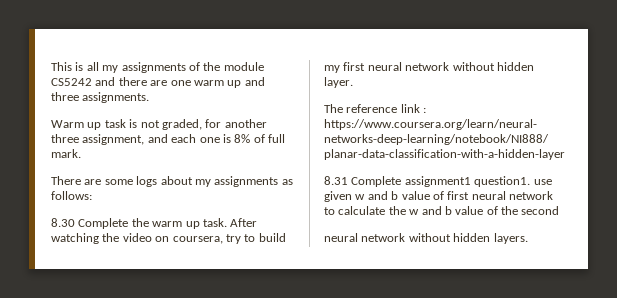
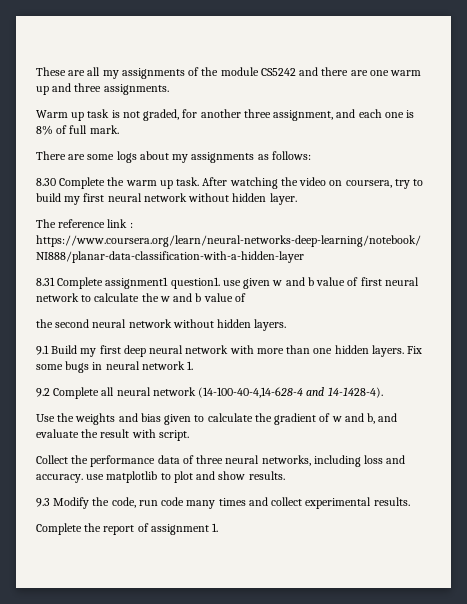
- This is all my assignments of the module CS5242 and there are one warm up and three assignments.
+ These are all my assignments of the module CS5242 and there are one warm up and three assignments.
- 8.31 Complete assignment1 question1. use given w and b value of first neural network to calculate the w and b value of the second
- neural network without hidden layers.
+ 8.31 Complete assignment1 question1. use given w and b value of first neural network to calculate the w and b value of
+ the second neural network without hidden layers.
+ 9.1 Build my first deep neural network with more than one hidden layers. Fix some bugs in neural network 1.
+ 9.2 Complete all neural network (14-100-40-4,14-628-4 and 14-1428-4).
+ Use the weights and bias given to calculate the gradient of w and b, and evaluate the result with script.
+ Collect the performance data of three neural networks, including loss and accuracy. use matplotlib to plot and show results.
+ 9.3 Modify the code, run code many times and collect experimental results.
+ Complete the report of assignment 1.

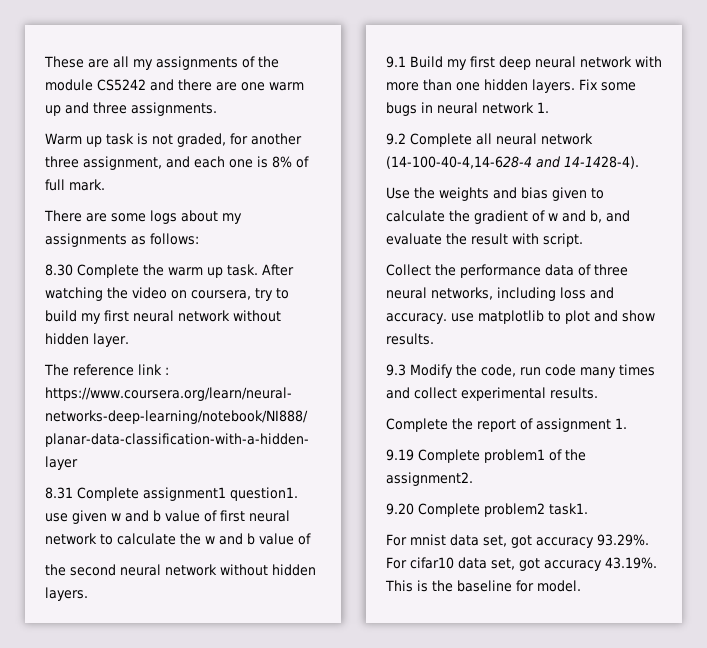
+ 9.19 Complete problem1 of the assignment2.
+ 9.20 Complete problem2 task1.
+ For mnist data set, got accuracy 93.29%. For cifar10 data set, got accuracy 43.19%. This is the baseline for model.

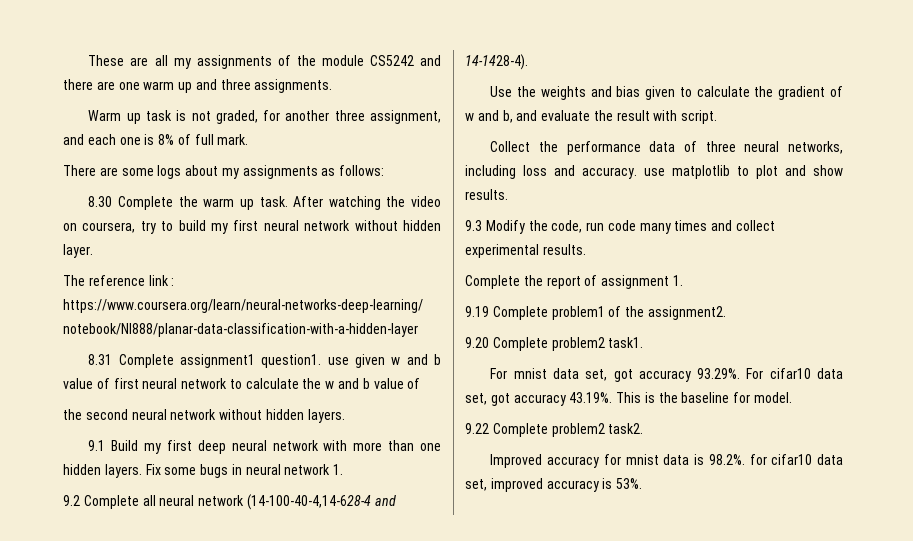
+ 9.22 Complete problem2 task2.
+ Improved accuracy for mnist data is 98.2%. for cifar10 data set, improved accuracy is 53%.

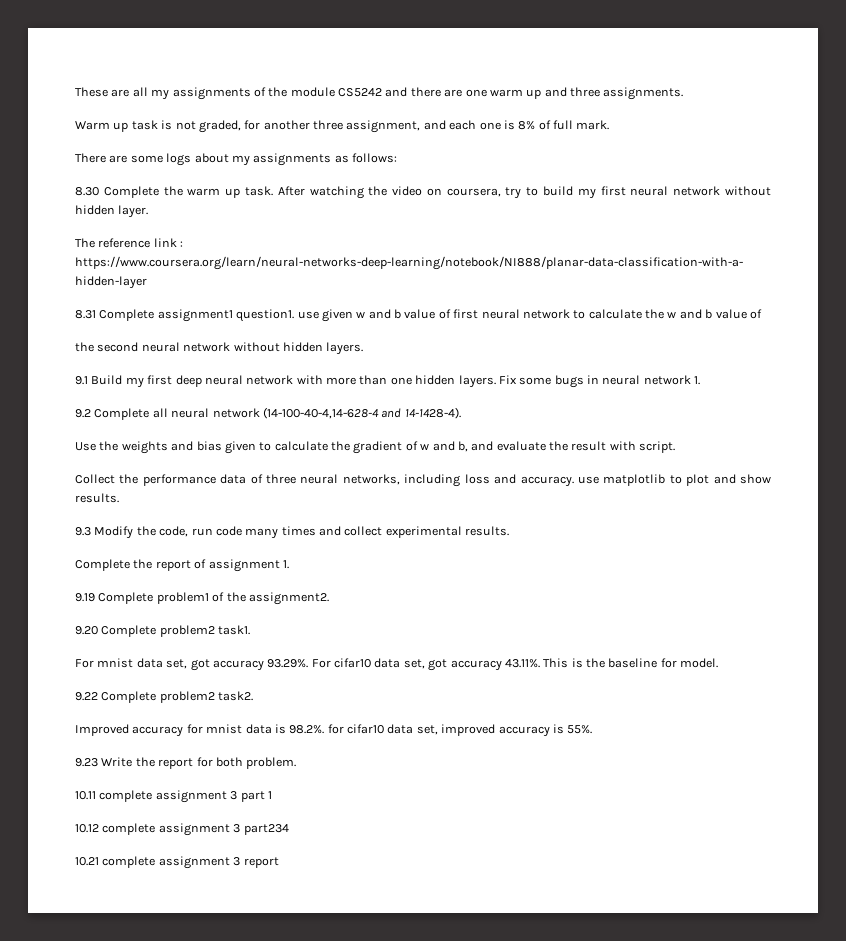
- For mnist data set, got accuracy 93.29%. For cifar10 data set, got accuracy 43.19%. This is the baseline for model.
+ For mnist data set, got accuracy 93.29%. For cifar10 data set, got accuracy 43.11%. This is the baseline for model.
- Improved accuracy for mnist data is 98.2%. for cifar10 data set, improved accuracy is 53%.
+ Improved accuracy for mnist data is 98.2%. for cifar10 data set, improved accuracy is 55%.
+ 9.23 Write the report for both problem.
+ 10.11 complete assignment 3 part 1
+ 10.12 complete assignment 3 part234
+ 10.21 complete assignment 3 report

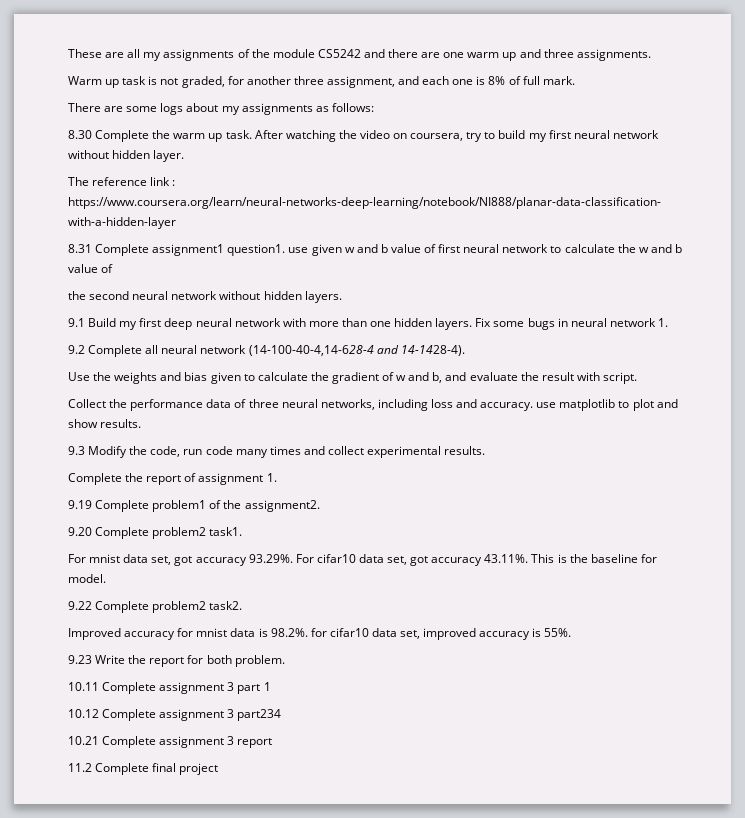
- 10.11 complete assignment 3 part 1
+ 10.11 Complete assignment 3 part 1
- 10.12 complete assignment 3 part234
+ 10.12 Complete assignment 3 part234
- 10.21 complete assignment 3 report
+ 10.21 Complete assignment 3 report
+ 11.2 Complete final project

